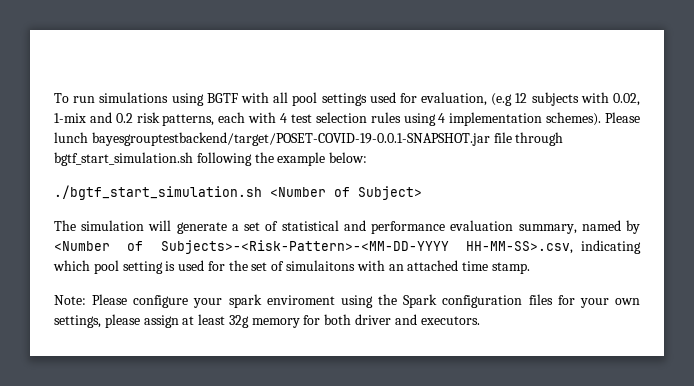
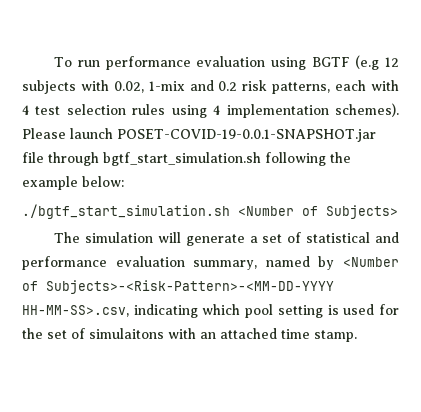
- To run simulations using BGTF with all pool settings used for evaluation, (e.g 12 subjects with 0.02, 1-mix and 0.2 risk patterns, each with 4 test selection rules using 4 implementation schemes).
+ To run performance evaluation using BGTF (e.g 12 subjects with 0.02, 1-mix and 0.2 risk patterns, each with 4 test selection rules using 4 implementation schemes).
- Please lunch bayesgrouptestbackend/target/POSET-COVID-19-0.0.1-SNAPSHOT.jar file through bgtf_start_simulation.sh following the example below:
+ Please launch POSET-COVID-19-0.0.1-SNAPSHOT.jar file through bgtf_start_simulation.sh following the example below:
- ./bgtf_start_simulation.sh <Number of Subject>
+ ./bgtf_start_simulation.sh <Number of Subjects>
- Note: Please configure your spark enviroment using the Spark configuration files for your own settings, please assign at least 32g memory for both driver and executors.

